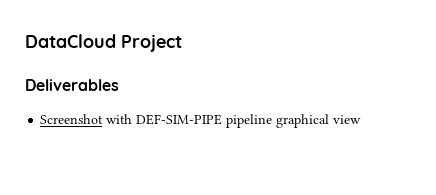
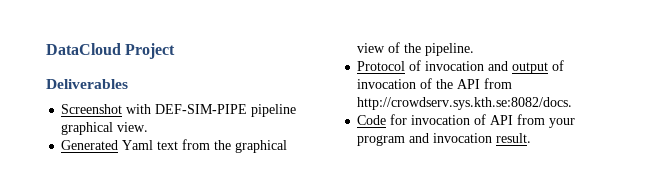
- Screenshot with DEF-SIM-PIPE pipeline graphical view
+ Screenshot with DEF-SIM-PIPE pipeline graphical view.
+ Generated Yaml text from the graphical view of the pipeline.
+ Protocol of invocation and output of invocation of the API from http://crowdserv.sys.kth.se:8082/docs.
+ Code for invocation of API from your program and invocation result.

